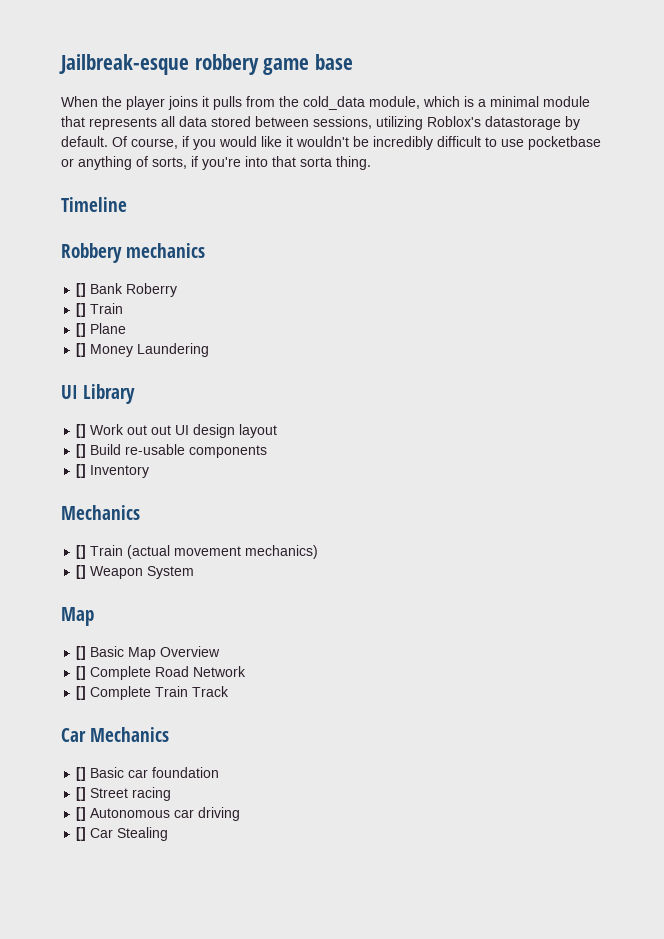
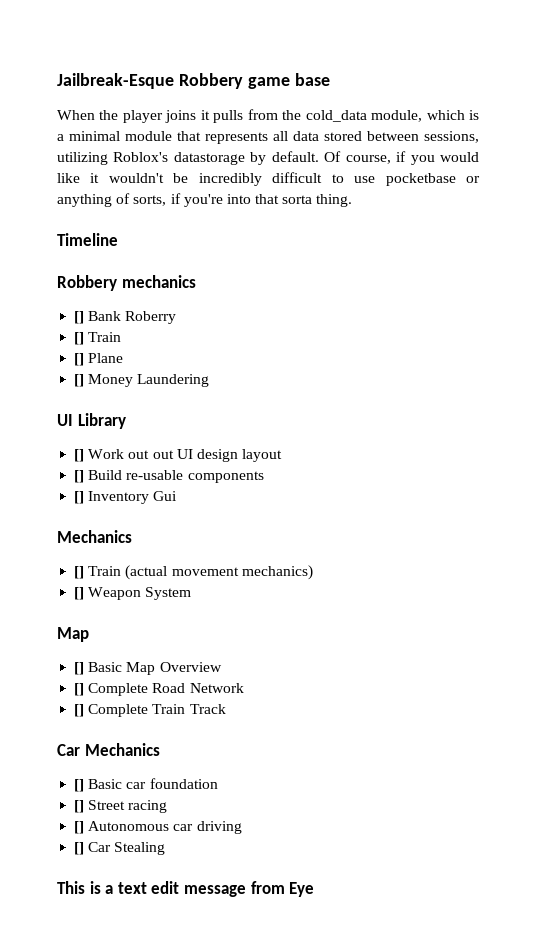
- Jailbreak-esque robbery game base
+ Jailbreak-Esque Robbery game base
- [] Inventory
+ [] Inventory Gui
+ This is a text edit message from Eye

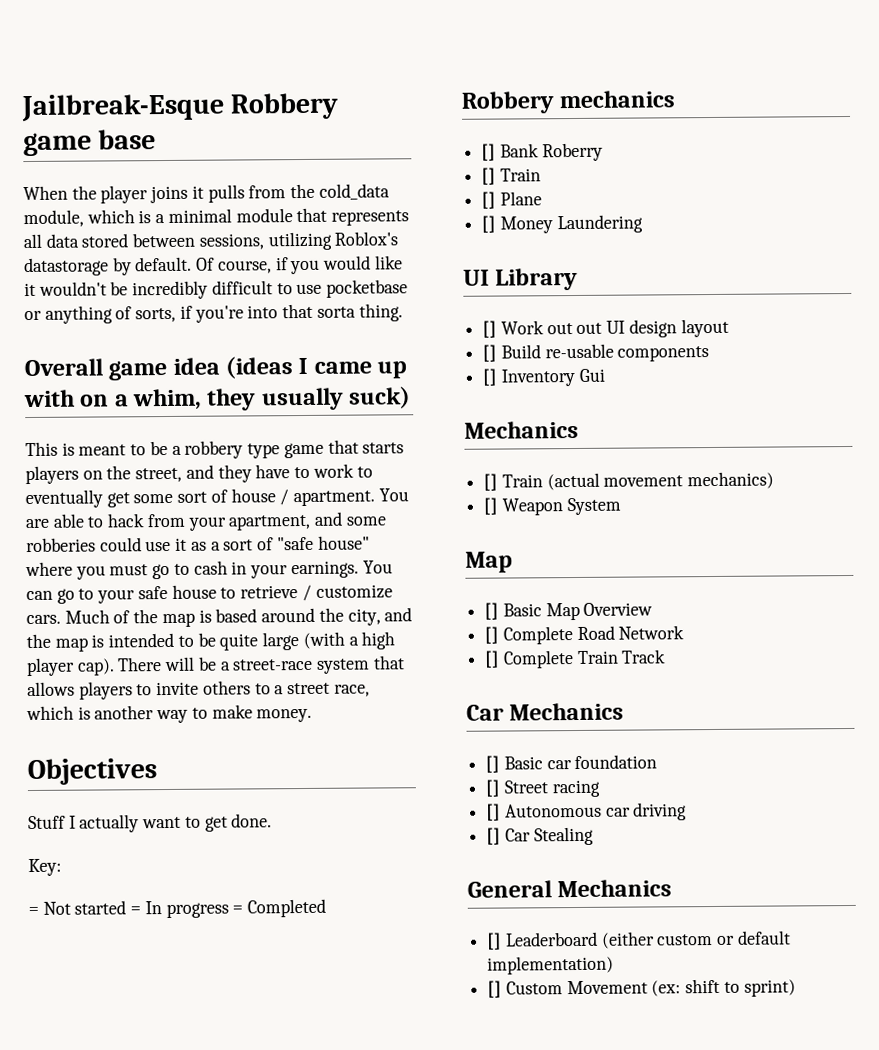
- Timeline
+ Overall game idea (ideas I came up with on a whim, they usually suck)
+ This is meant to be a robbery type game that starts players on the street, and they have to work to eventually get some sort of house / apartment. You are able to hack from your apartment, and some robberies could use it as a sort of "safe house" where you must go to cash in your earnings. You can go to your safe house to retrieve / customize cars. Much of the map is based around the city, and the map is intended to be quite large (with a high player cap). There will be a street-race system that allows players to invite others to a street race, which is another way to make money.
+ Objectives
+ Stuff I actually want to get done.
+ Key:
+ = Not started = In progress = Completed
- This is a text edit message from Eye
+ General Mechanics
+ [] Leaderboard (either custom or default implementation)
+ [] Custom Movement (ex: shift to sprint)

